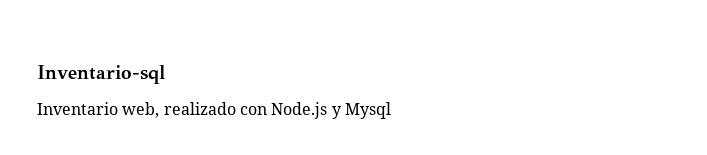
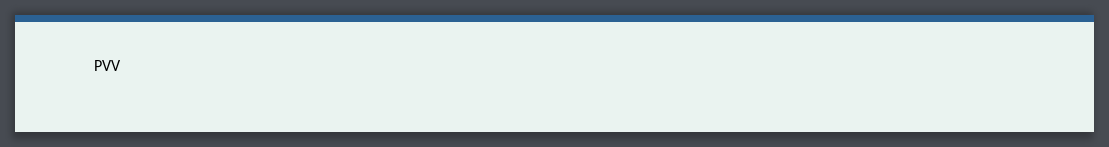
- Inventario-sql
- Inventario web, realizado con Node.js y Mysql
+ PVV

